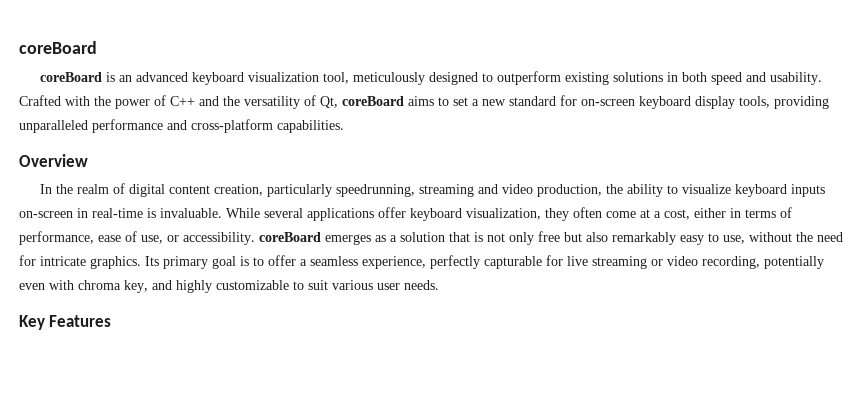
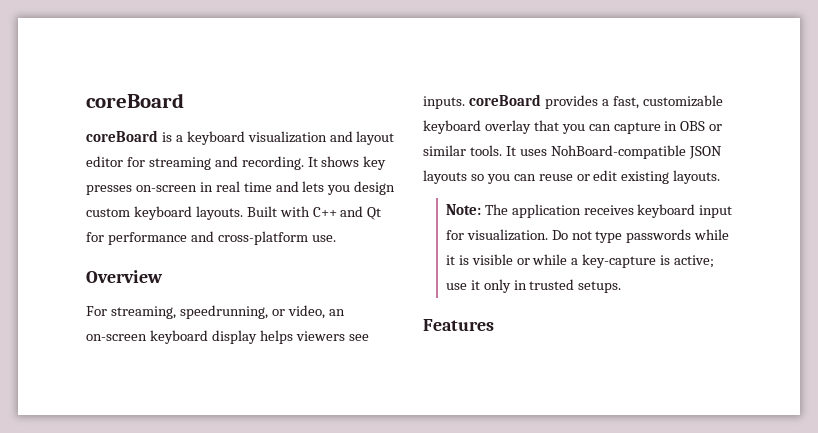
- coreBoard is an advanced keyboard visualization tool, meticulously designed to outperform existing solutions in both speed and usability. Crafted with the power of C++ and the versatility of Qt, coreBoard aims to set a new standard for on-screen keyboard display tools, providing unparalleled performance and cross-platform capabilities.
+ coreBoard is a keyboard visualization and layout editor for streaming and recording. It shows key presses on-screen in real time and lets you design custom keyboard layouts. Built with C++ and Qt for performance and cross-platform use.
  Overview
- In the realm of digital content creation, particularly speedrunning, streaming and video production, the ability to visualize keyboard inputs on-screen in real-time is invaluable. While several applications offer keyboard visualization, they often come at a cost, either in terms of performance, ease of use, or accessibility. coreBoard emerges as a solution that is not only free but also remarkably easy to use, without the need for intricate graphics. Its primary goal is to offer a seamless experience, perfectly capturable for live streaming or video recording, potentially even with chroma key, and highly customizable to suit various user needs.
- Key Features
+ For streaming, speedrunning, or video, an on-screen keyboard display helps viewers see inputs. coreBoard provides a fast, customizable keyboard overlay that you can capture in OBS or similar tools. It uses NohBoard-compatible JSON layouts so you can reuse or edit existing layouts.
+ Note: The application receives keyboard input for visualization. Do not type passwords while it is visible or while a key-capture is active; use it only in trusted setups.
+ Features

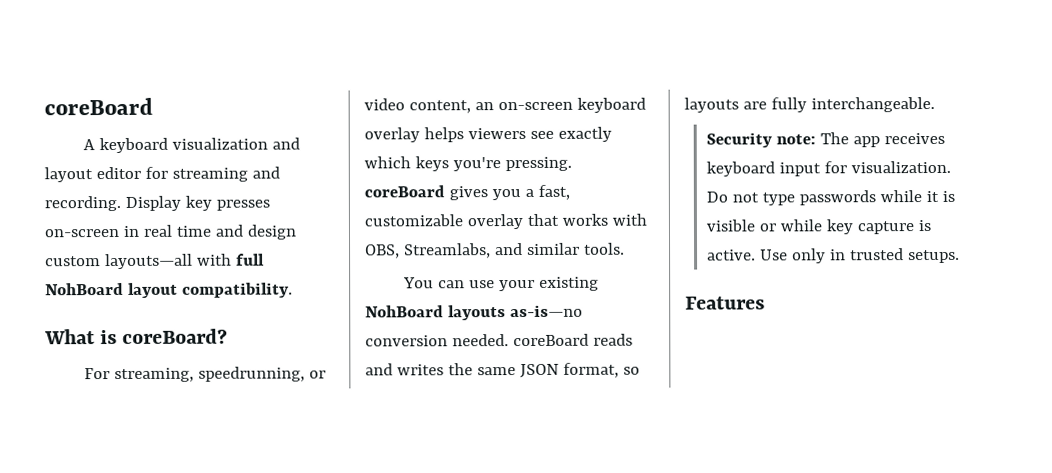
- coreBoard is a keyboard visualization and layout editor for streaming and recording.
+ A keyboard visualization and layout editor for streaming and recording.
- It shows key presses on-screen in real time and lets you design custom keyboard layouts. Built with C++ and Qt for performance and cross-platform use.
- Overview
+ Display key presses on-screen in real time and design custom layouts—all with full NohBoard layout compatibility.
+ What is coreBoard?
- For streaming, speedrunning, or video, an on-screen keyboard display helps viewers see inputs. coreBoard provides a fast, customizable keyboard overlay that you can capture in OBS or similar tools. It uses NohBoard-compatible JSON layouts so you can reuse or edit existing layouts.
- Note: The application receives keyboard input for visualization.
+ For streaming, speedrunning, or video content, an on-screen keyboard overlay helps viewers see exactly which keys you're pressing. coreBoard gives you a fast, customizable overlay that works with OBS, Streamlabs, and similar tools.
+ You can use your existing NohBoard layouts as-is—no conversion needed. coreBoard reads and writes the same JSON format, so layouts are fully interchangeable.
+ Security note: The app receives keyboard input for visualization.
- Do not type passwords while it is visible or while a key-capture is active; use it only in trusted setups.
+ Do not type passwords while it is visible or while key capture is active. Use only in trusted setups.

